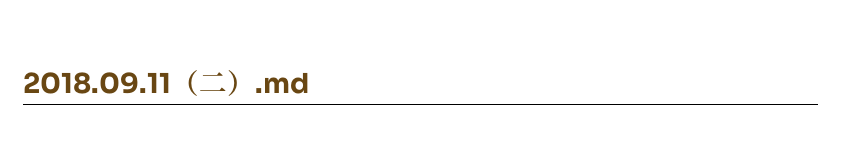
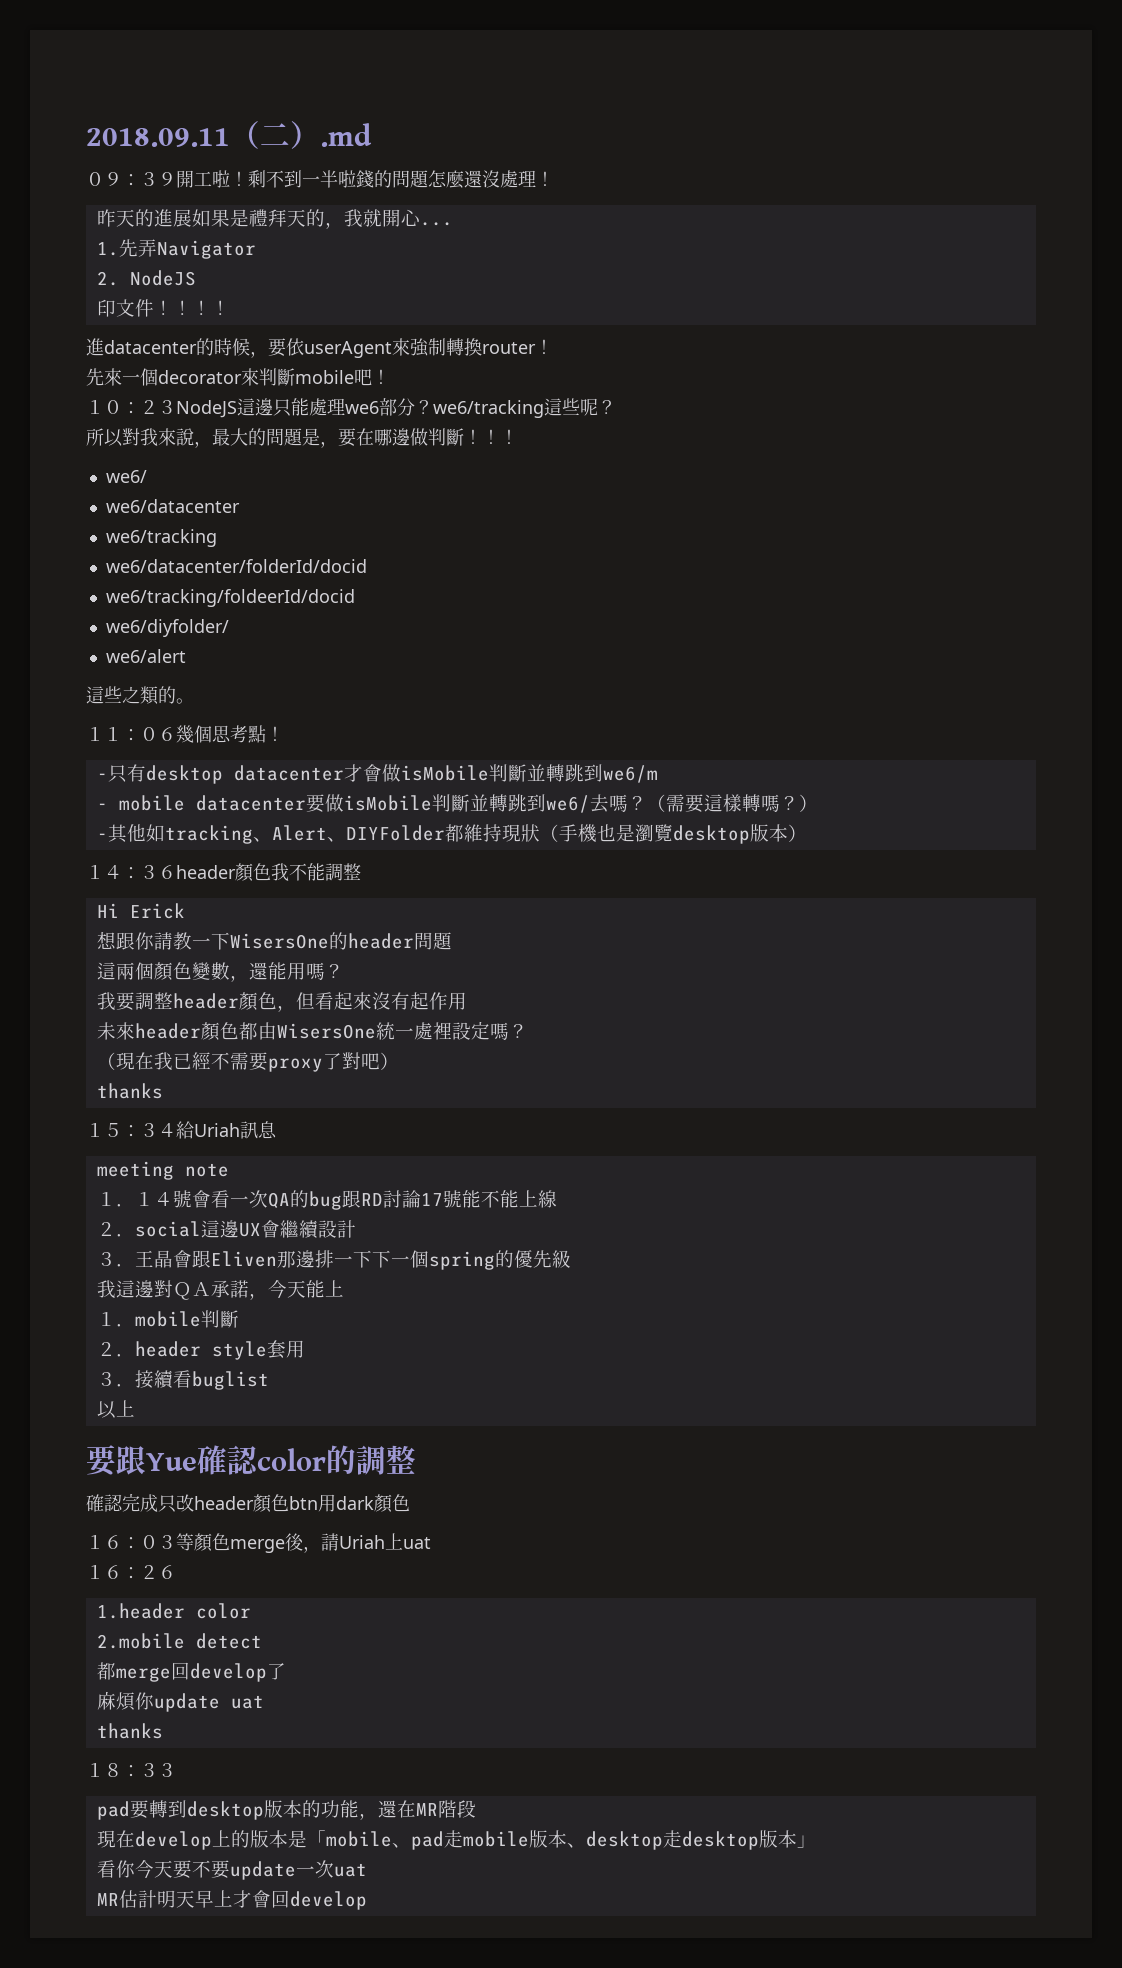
+ ０９：３９開工啦！剩不到一半啦錢的問題怎麼還沒處理！
+ 昨天的進展如果是禮拜天的，我就開心...
+ 1.先弄Navigator
+ 2. NodeJS
+ 印文件！！！！
+ 進datacenter的時候，要依userAgent來強制轉換router！
+ 先來一個decorator來判斷mobile吧！
+ １０：２３NodeJS這邊只能處理we6部分？we6/tracking這些呢？
+ 所以對我來說，最大的問題是，要在哪邊做判斷！！！
+ we6/
+ we6/datacenter
+ we6/tracking
+ we6/datacenter/folderId/docid
+ we6/tracking/foldeerId/docid
+ we6/diyfolder/
+ we6/alert
+ 這些之類的。
+ １１：０６幾個思考點！
+ -只有desktop datacenter才會做isMobile判斷並轉跳到we6/m
+ - mobile datacenter要做isMobile判斷並轉跳到we6/去嗎？（需要這樣轉嗎？）
+ -其他如tracking、Alert、DIYFolder都維持現狀（手機也是瀏覽desktop版本）
+ １４：３６header顏色我不能調整
+ Hi Erick
+ 想跟你請教一下WisersOne的header問題
+ 這兩個顏色變數，還能用嗎？
+ 我要調整header顏色，但看起來沒有起作用
+ 未來header顏色都由WisersOne統一處裡設定嗎？
+ （現在我已經不需要proxy了對吧）
+ thanks
+ １５：３４給Uriah訊息
+ meeting note
+ １．１４號會看一次QA的bug跟RD討論17號能不能上線
+ ２．social這邊UX會繼續設計
+ ３．王晶會跟Eliven那邊排一下下一個spring的優先級
+ 我這邊對ＱＡ承諾，今天能上
+ １．mobile判斷
+ ２．header style套用
+ ３．接續看buglist
+ 以上
+ 要跟Yue確認color的調整
+ 確認完成只改header顏色btn用dark顏色
+ １６：０３等顏色merge後，請Uriah上uat
+ １６：２６
+ 1.header color
+ 2.mobile detect
+ 都merge回develop了
+ 麻煩你update uat
+ thanks
+ １８：３３
+ pad要轉到desktop版本的功能，還在MR階段
+ 現在develop上的版本是「mobile、pad走mobile版本、desktop走desktop版本」
+ 看你今天要不要update一次uat
+ MR估計明天早上才會回develop

